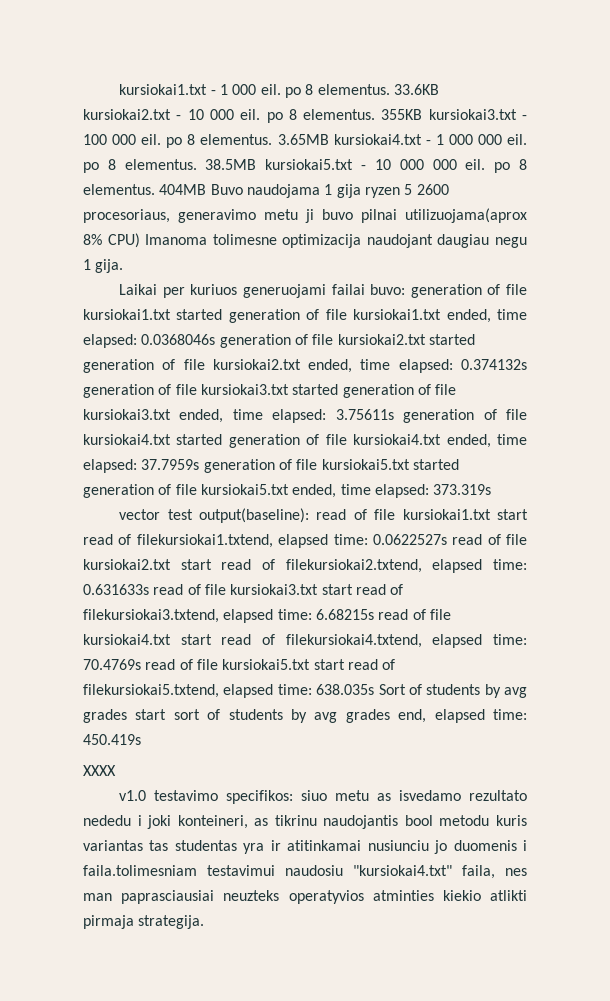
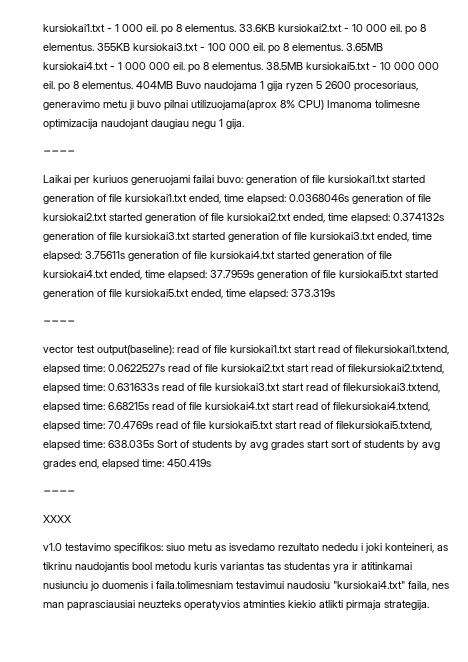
  404MB Buvo naudojama 1 gija ryzen 5 2600 procesoriaus, generavimo metu ji buvo pilnai utilizuojama(aprox 8% CPU) Imanoma tolimesne optimizacija naudojant daugiau negu 1 gija.
+ ----
  373.319s
+ ----
  450.419s
+ ----

